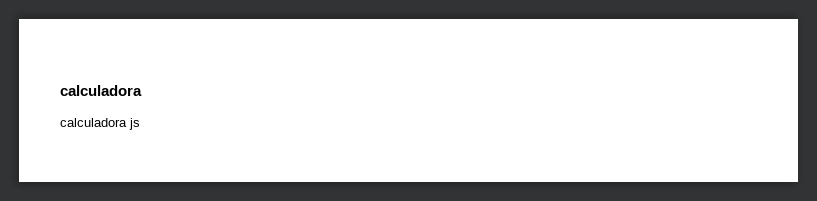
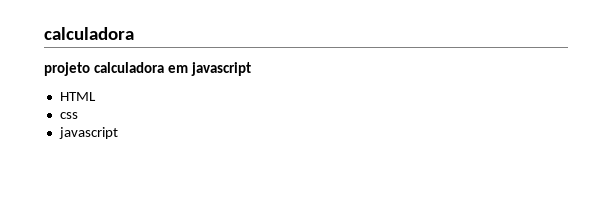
- calculadora js
+ projeto calculadora em javascript
+ HTML
+ css
+ javascript

